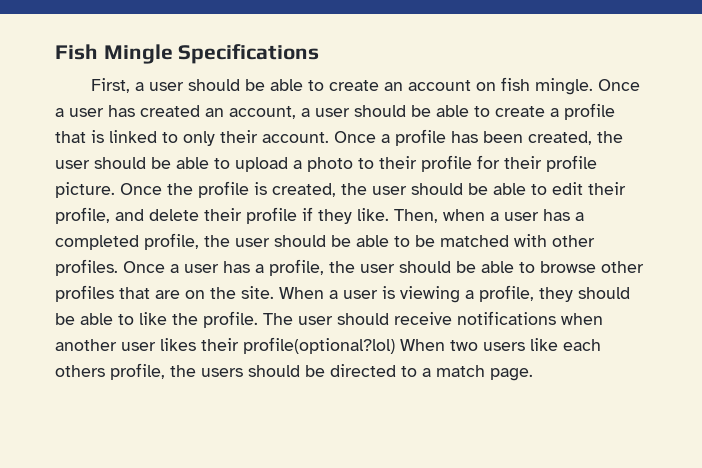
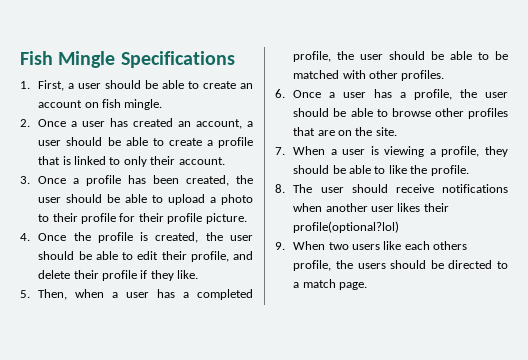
- First, a user should be able to create an account on fish mingle. Once a user has created an account, a user should be able to create a profile that is linked to only their account. Once a profile has been created, the user should be able to upload a photo to their profile for their profile picture. Once the profile is created, the user should be able to edit their profile, and delete their profile if they like. Then, when a user has a completed profile, the user should be able to be matched with other profiles. Once a user has a profile, the user should be able to browse other profiles that are on the site. When a user is viewing a profile, they should be able to like the profile. The user should receive notifications when another user likes their profile(optional?lol) When two users like each others profile, the users should be directed to a match page.
+ 1. First, a user should be able to create an account on fish mingle.
+ 2. Once a user has created an account, a user should be able to create a profile that is linked to only their account.
+ 3. Once a profile has been created, the user should be able to upload a photo to their profile for their profile picture.
+ 4. Once the profile is created, the user should be able to edit their profile, and delete their profile if they like.
+ 5. Then, when a user has a completed profile, the user should be able to be matched with other profiles.
+ 6. Once a user has a profile, the user should be able to browse other profiles that are on the site.
+ 7. When a user is viewing a profile, they should be able to like the profile.
+ 8. The user should receive notifications when another user likes their profile(optional?lol)
+ 9. When two users like each others profile, the users should be directed to a match page.

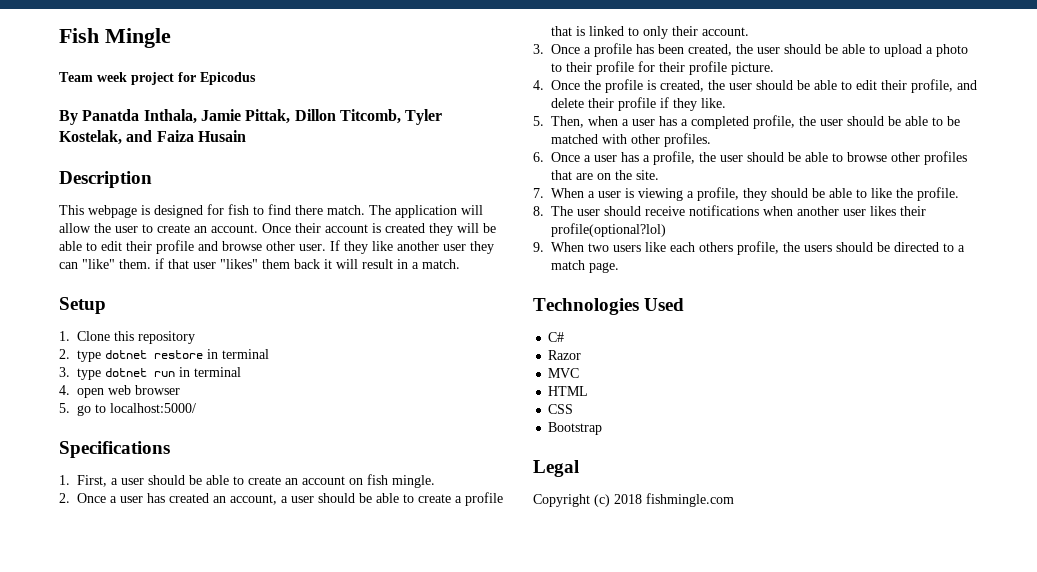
- Fish Mingle Specifications
+ Fish Mingle
+ Team week project for Epicodus
+ By Panatda Inthala, Jamie Pittak, Dillon Titcomb, Tyler Kostelak, and Faiza Husain
+ Description
+ This webpage is designed for fish to find there match. The application will allow the user to create an account. Once their account is created they will be able to edit their profile and browse other user. If they like another user they can "like" them. if that user "likes" them back it will result in a match.
+ Setup
+ 1. Clone this repository
+ 2. type dotnet restore in terminal
+ 3. type dotnet run in terminal
+ 4. open web browser
+ 5. go to localhost:5000/
+ Specifications
+ Technologies Used
+ C#
+ Razor
+ MVC
+ HTML
+ CSS
+ Bootstrap
+ Legal
+ Copyright (c) 2018 fishmingle.com

